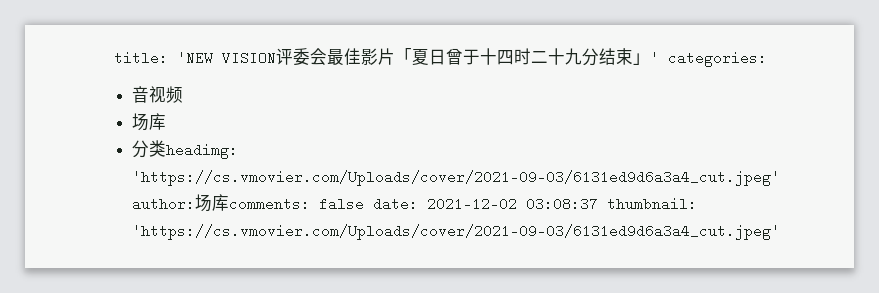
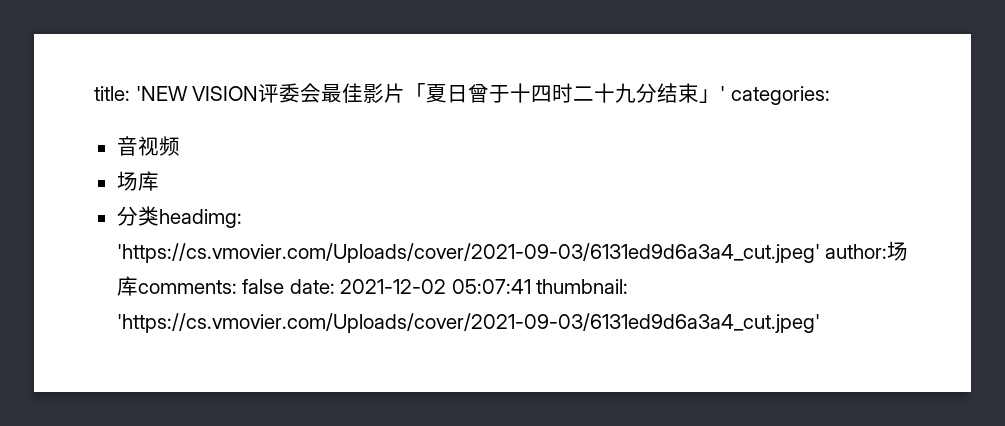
- 分类headimg: 'https://cs.vmovier.com/Uploads/cover/2021-09-03/6131ed9d6a3a4_cut.jpeg' author:场库comments: false date: 2021-12-02 03:08:37 thumbnail: 'https://cs.vmovier.com/Uploads/cover/2021-09-03/6131ed9d6a3a4_cut.jpeg'
+ 分类headimg: 'https://cs.vmovier.com/Uploads/cover/2021-09-03/6131ed9d6a3a4_cut.jpeg' author:场库comments: false date: 2021-12-02 05:07:41 thumbnail: 'https://cs.vmovier.com/Uploads/cover/2021-09-03/6131ed9d6a3a4_cut.jpeg'

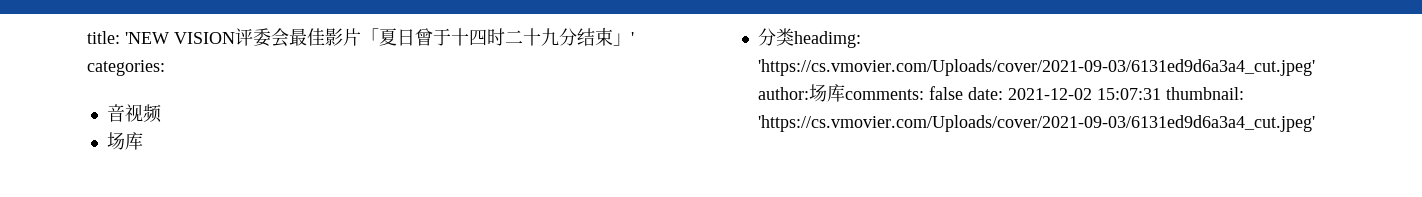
- 分类headimg: 'https://cs.vmovier.com/Uploads/cover/2021-09-03/6131ed9d6a3a4_cut.jpeg' author:场库comments: false date: 2021-12-02 05:07:41 thumbnail: 'https://cs.vmovier.com/Uploads/cover/2021-09-03/6131ed9d6a3a4_cut.jpeg'
+ 分类headimg: 'https://cs.vmovier.com/Uploads/cover/2021-09-03/6131ed9d6a3a4_cut.jpeg' author:场库comments: false date: 2021-12-02 15:07:31 thumbnail: 'https://cs.vmovier.com/Uploads/cover/2021-09-03/6131ed9d6a3a4_cut.jpeg'

